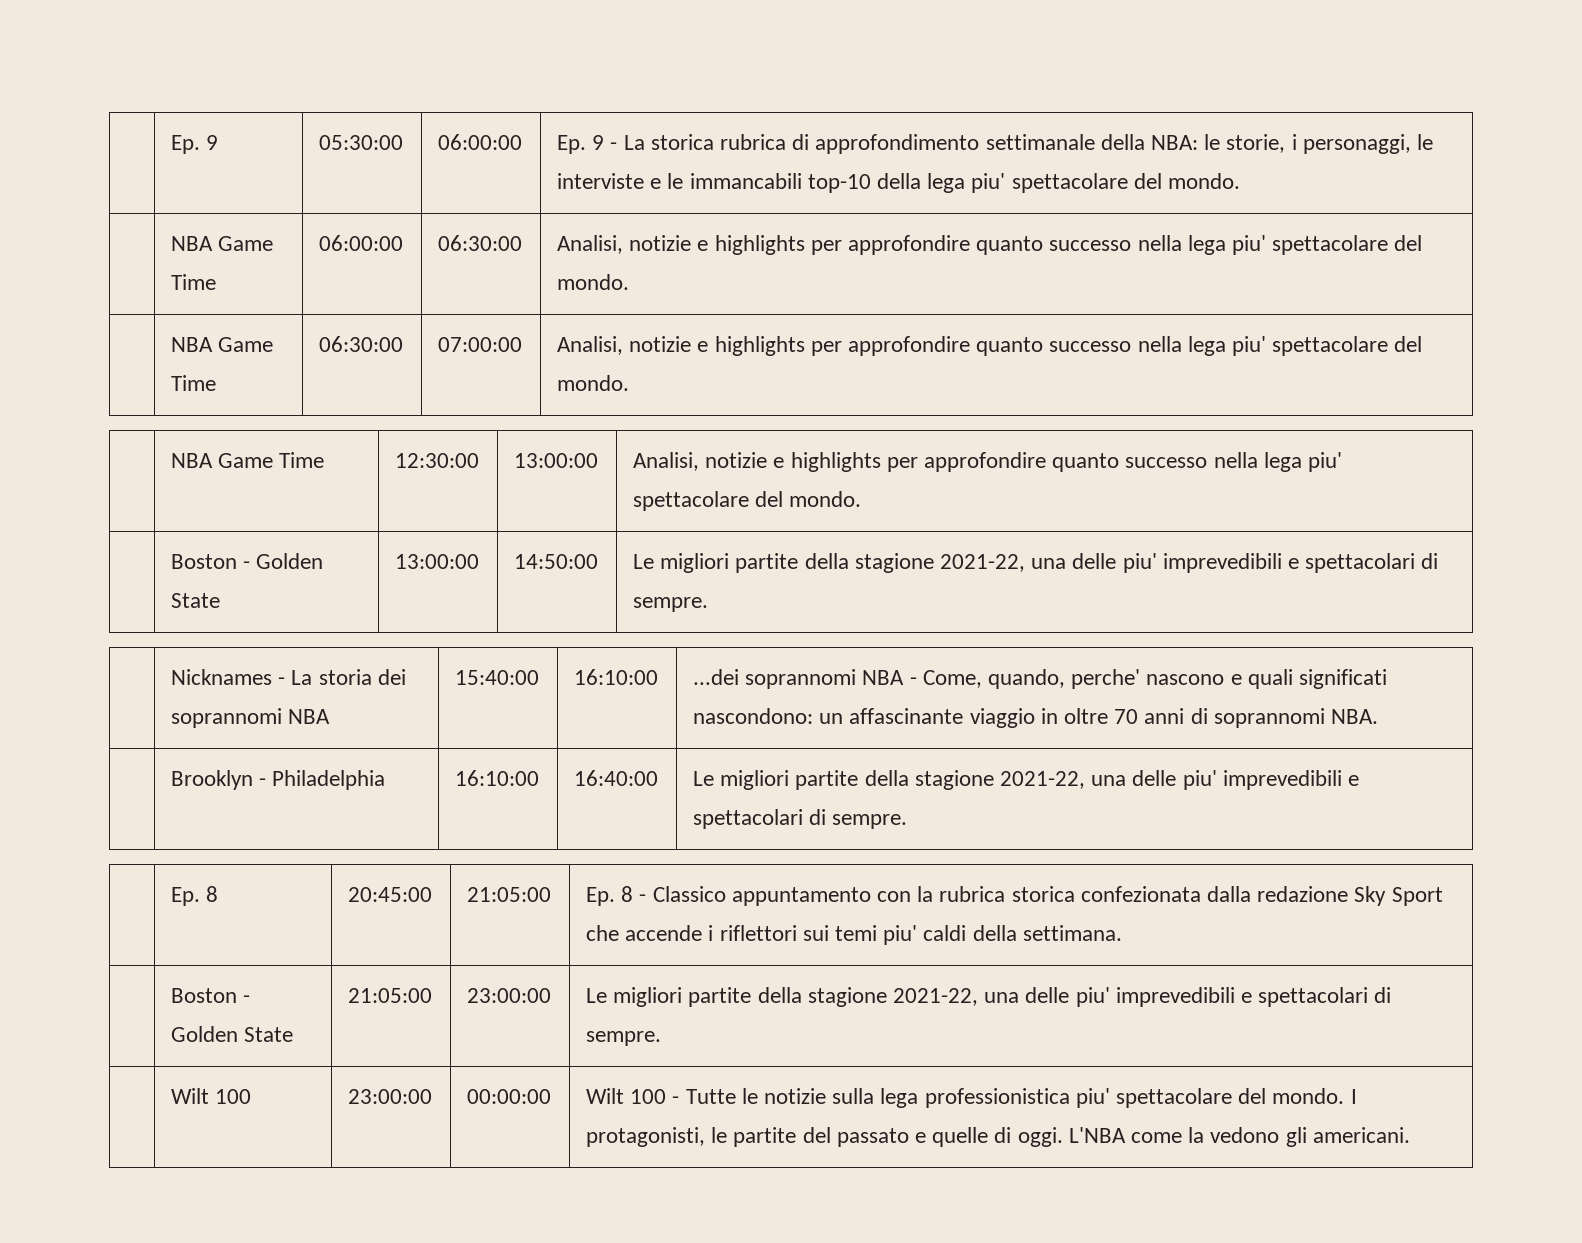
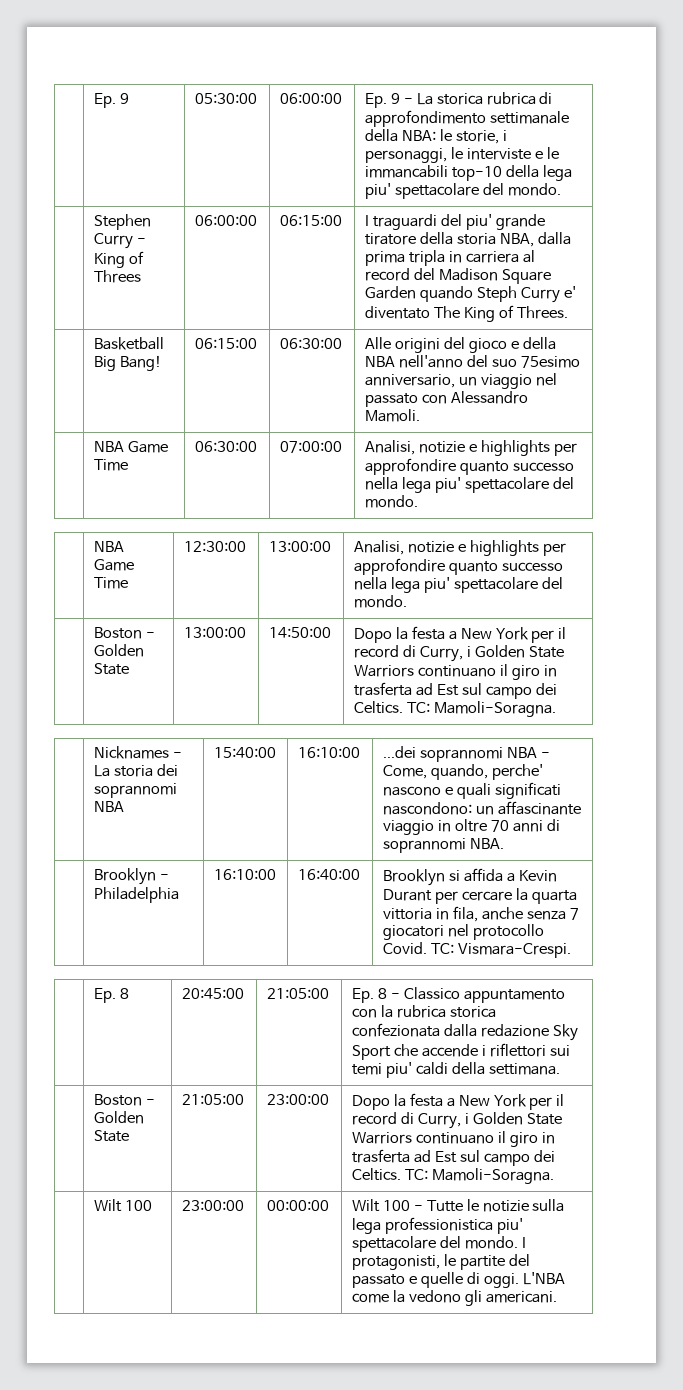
- | NBA Game Time | 06:00:00 | 06:30:00 | Analisi, notizie e highlights per approfondire quanto successo nella lega piu' spettacolare del mondo.
+ | Stephen Curry - King of Threes | 06:00:00 | 06:15:00 | I traguardi del piu' grande tiratore della storia NBA, dalla prima tripla in carriera al record del Madison Square Garden quando Steph Curry e' diventato The King of Threes.
+ | Basketball Big Bang! | 06:15:00 | 06:30:00 | Alle origini del gioco e della NBA nell'anno del suo 75esimo anniversario, un viaggio nel passato con Alessandro Mamoli.
- | Boston - Golden State | 13:00:00 | 14:50:00 | Le migliori partite della stagione 2021-22, una delle piu' imprevedibili e spettacolari di sempre.
+ | Boston - Golden State | 13:00:00 | 14:50:00 | Dopo la festa a New York per il record di Curry, i Golden State Warriors continuano il giro in trasferta ad Est sul campo dei Celtics. TC: Mamoli-Soragna.
- | Brooklyn - Philadelphia | 16:10:00 | 16:40:00 | Le migliori partite della stagione 2021-22, una delle piu' imprevedibili e spettacolari di sempre.
+ | Brooklyn - Philadelphia | 16:10:00 | 16:40:00 | Brooklyn si affida a Kevin Durant per cercare la quarta vittoria in fila, anche senza 7 giocatori nel protocollo Covid. TC: Vismara-Crespi.
- | Boston - Golden State | 21:05:00 | 23:00:00 | Le migliori partite della stagione 2021-22, una delle piu' imprevedibili e spettacolari di sempre.
+ | Boston - Golden State | 21:05:00 | 23:00:00 | Dopo la festa a New York per il record di Curry, i Golden State Warriors continuano il giro in trasferta ad Est sul campo dei Celtics. TC: Mamoli-Soragna.

